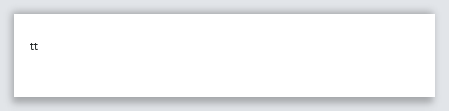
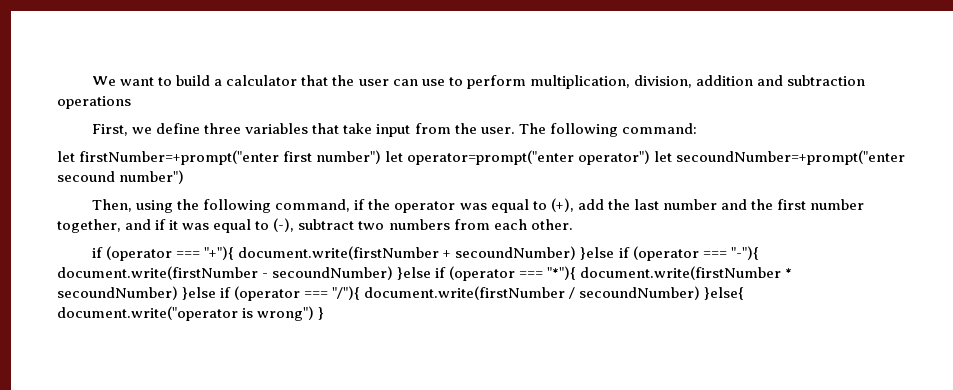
- tt
+ We want to build a calculator that the user can use to perform multiplication, division, addition and subtraction operations
+ First, we define three variables that take input from the user. The following command:
+ let firstNumber=+prompt("enter first number") let operator=prompt("enter operator") let secoundNumber=+prompt("enter secound number")
+ Then, using the following command, if the operator was equal to (+), add the last number and the first number together, and if it was equal to (-), subtract two numbers from each other.
+ if (operator === "+"){ document.write(firstNumber + secoundNumber) }else if (operator === "-"){ document.write(firstNumber - secoundNumber) }else if (operator === "*"){ document.write(firstNumber * secoundNumber) }else if (operator === "/"){ document.write(firstNumber / secoundNumber) }else{ document.write("operator is wrong") }

